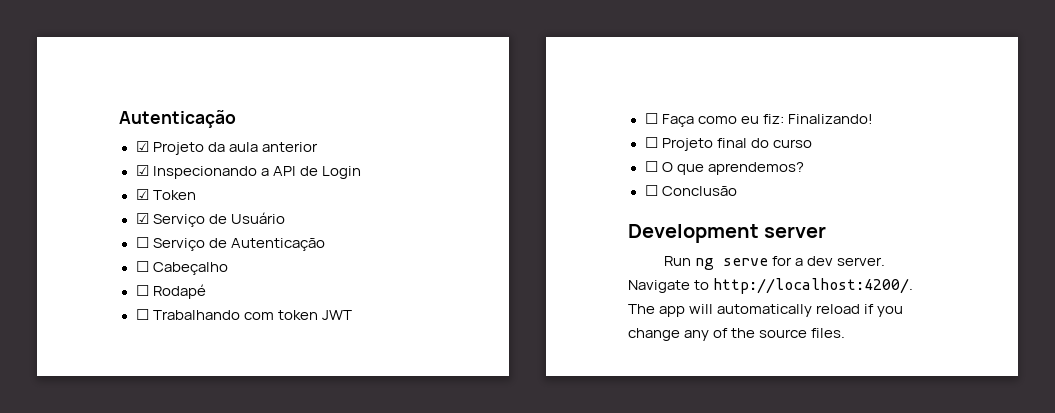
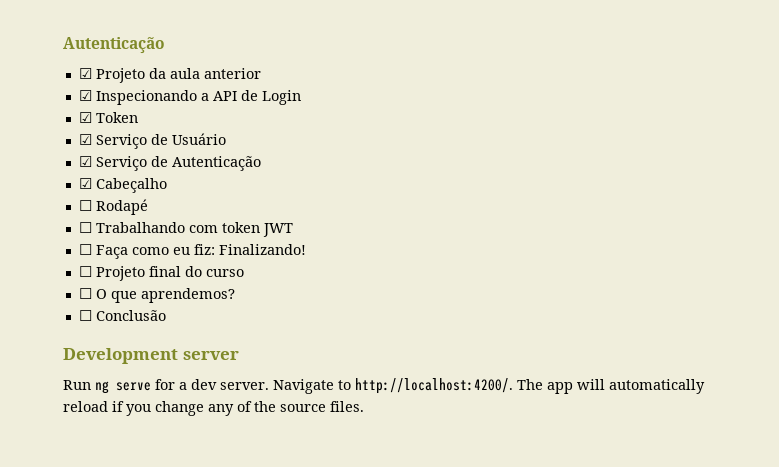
- ☐ Serviço de Autenticação
+ ☑ Serviço de Autenticação
- ☐ Cabeçalho
+ ☑ Cabeçalho

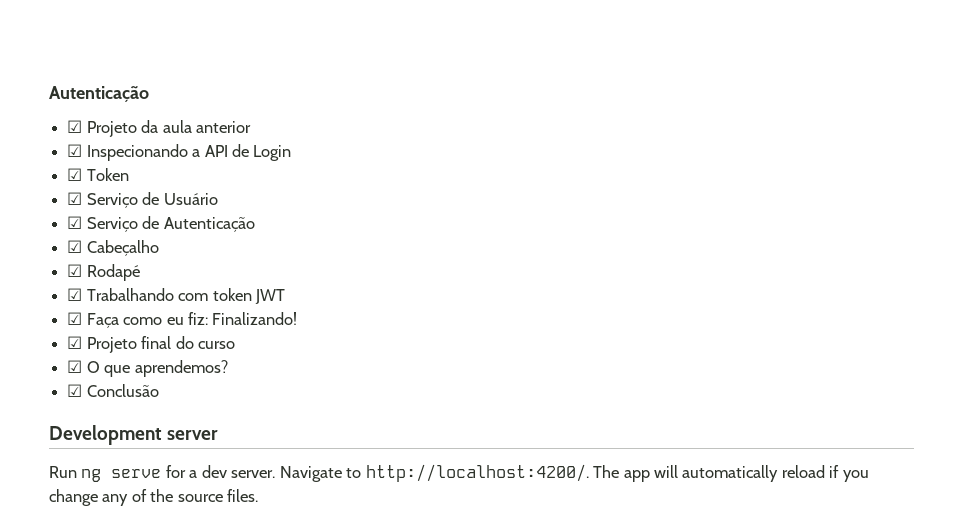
- ☐ Rodapé
+ ☑ Rodapé
- ☐ Trabalhando com token JWT
+ ☑ Trabalhando com token JWT
- ☐ Faça como eu fiz: Finalizando!
+ ☑ Faça como eu fiz: Finalizando!
- ☐ Projeto final do curso
+ ☑ Projeto final do curso
- ☐ O que aprendemos?
+ ☑ O que aprendemos?
- ☐ Conclusão
+ ☑ Conclusão

